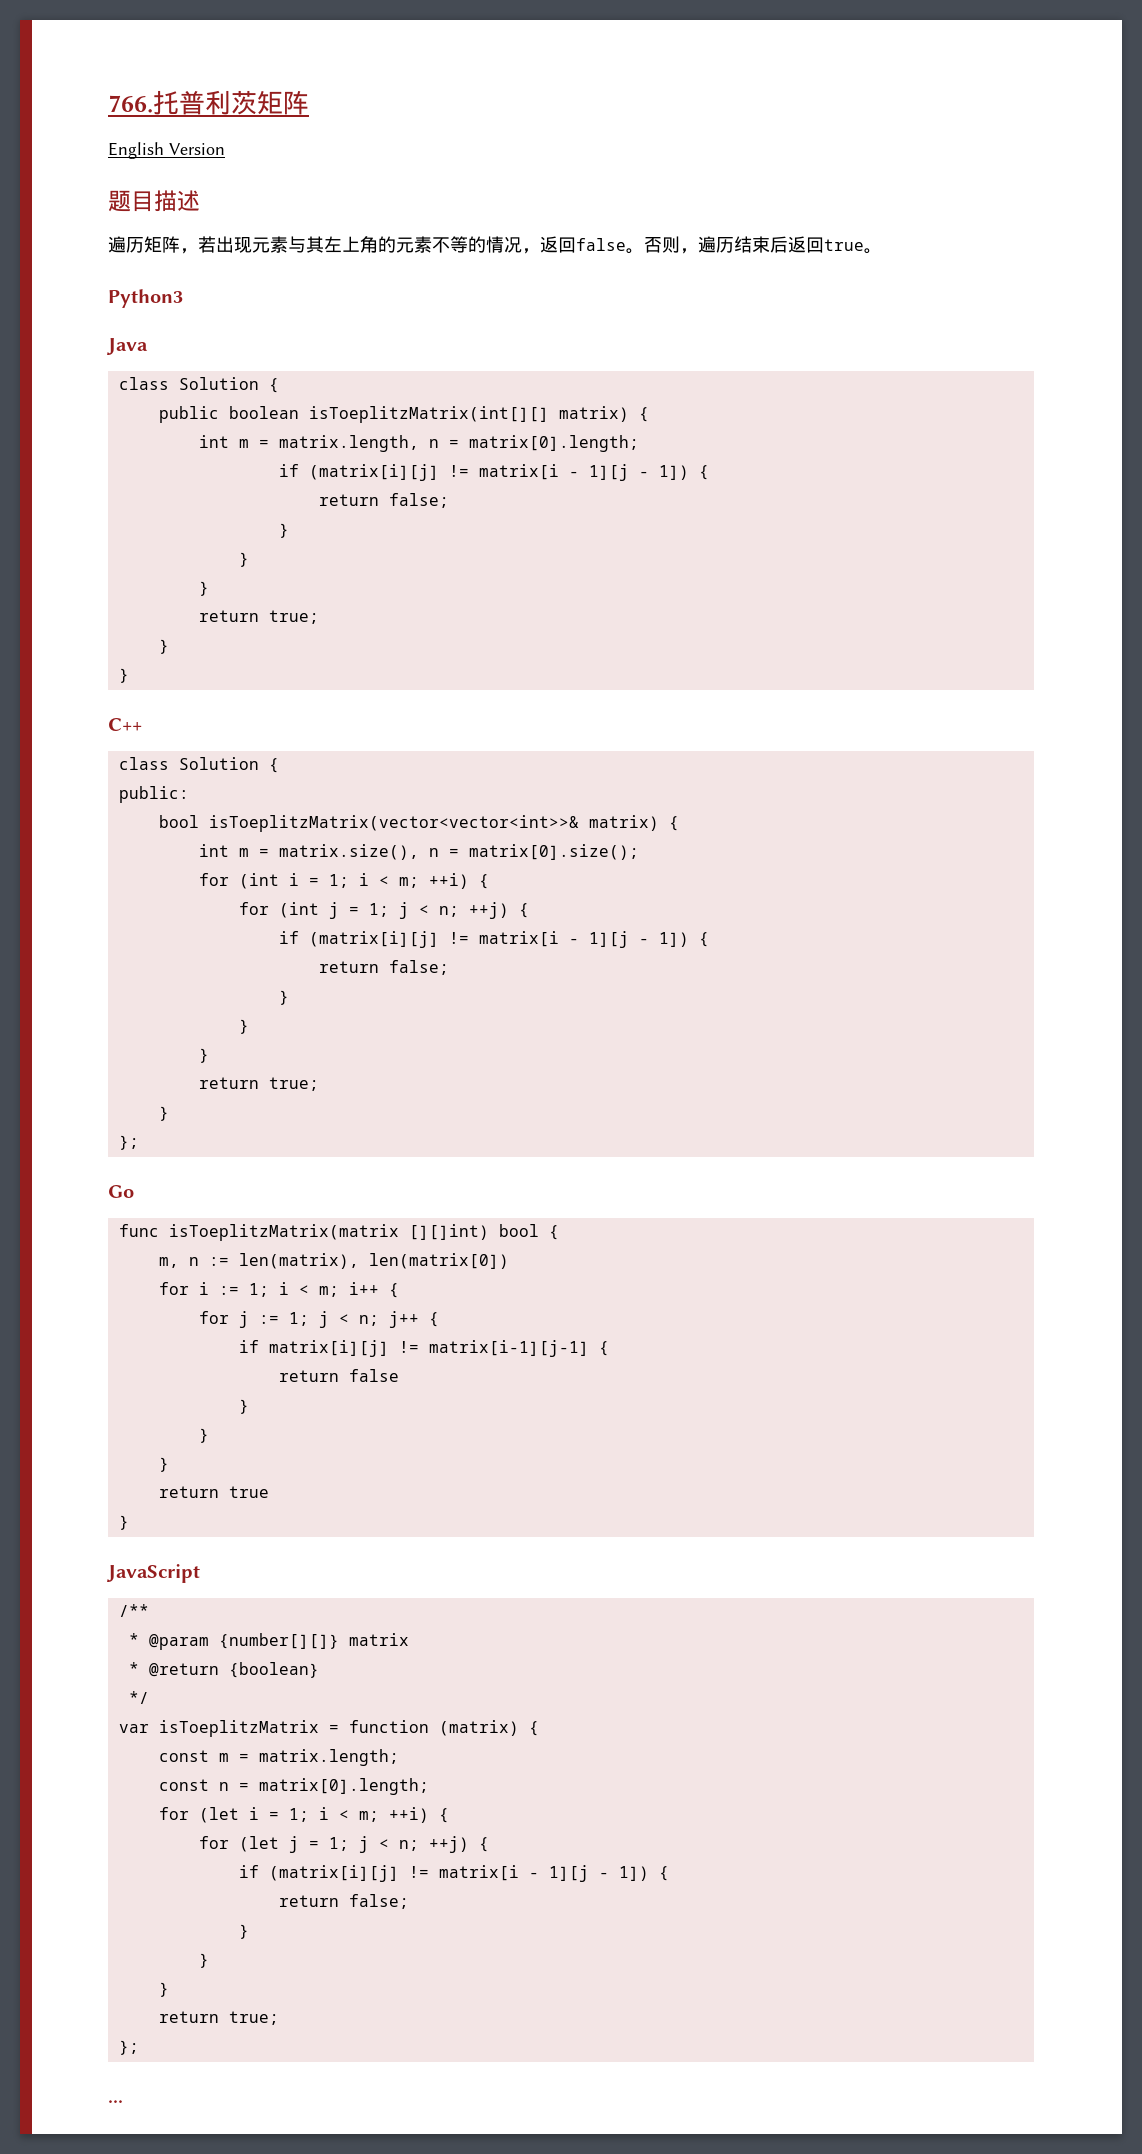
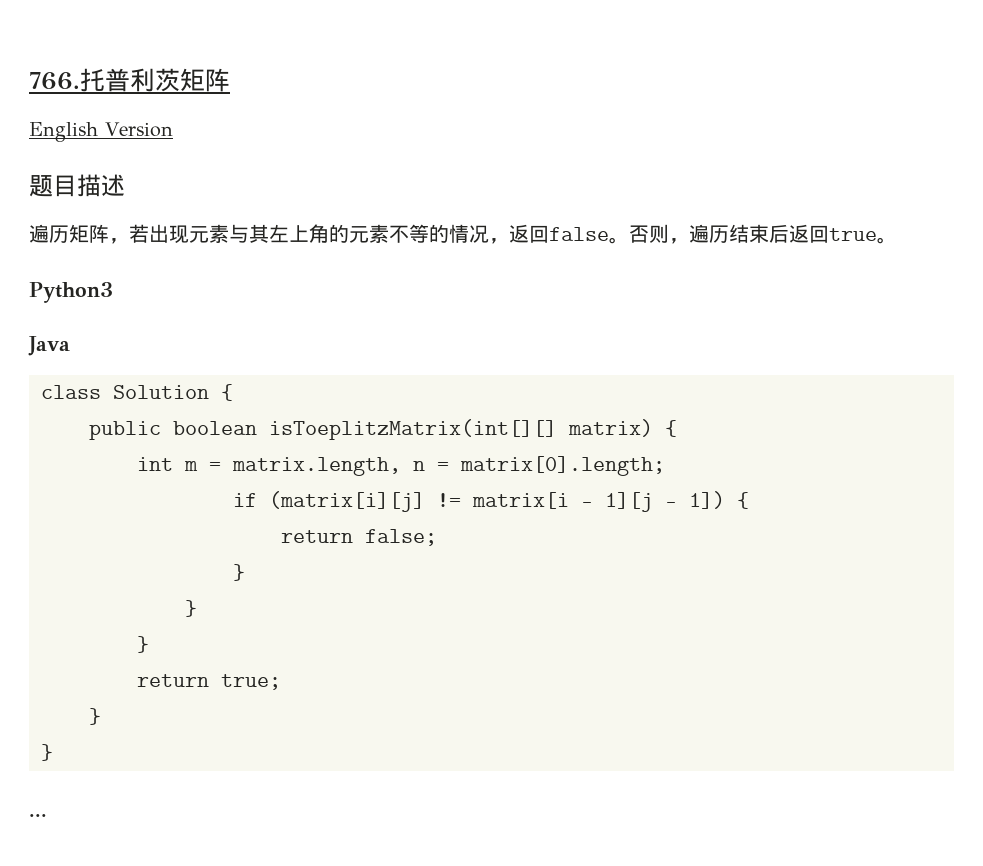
- C++
- class Solution {
- public:
- bool isToeplitzMatrix(vector<vector<int>>& matrix) {
- int m = matrix.size(), n = matrix[0].size();
- for (int i = 1; i < m; ++i) {
- for (int j = 1; j < n; ++j) {
- if (matrix[i][j] != matrix[i - 1][j - 1]) {
- return false;
- }
- }
- }
- return true;
- }
- };
- Go
- func isToeplitzMatrix(matrix [][]int) bool {
- m, n := len(matrix), len(matrix[0])
- for i := 1; i < m; i++ {
- for j := 1; j < n; j++ {
- if matrix[i][j] != matrix[i-1][j-1] {
- return false
- }
- }
- }
- return true
- }
- JavaScript
- /**
- * @param {number[][]} matrix
- * @return {boolean}
- */
- var isToeplitzMatrix = function (matrix) {
- const m = matrix.length;
- const n = matrix[0].length;
- for (let i = 1; i < m; ++i) {
- for (let j = 1; j < n; ++j) {
- if (matrix[i][j] != matrix[i - 1][j - 1]) {
- return false;
- }
- }
- }
- return true;
- };

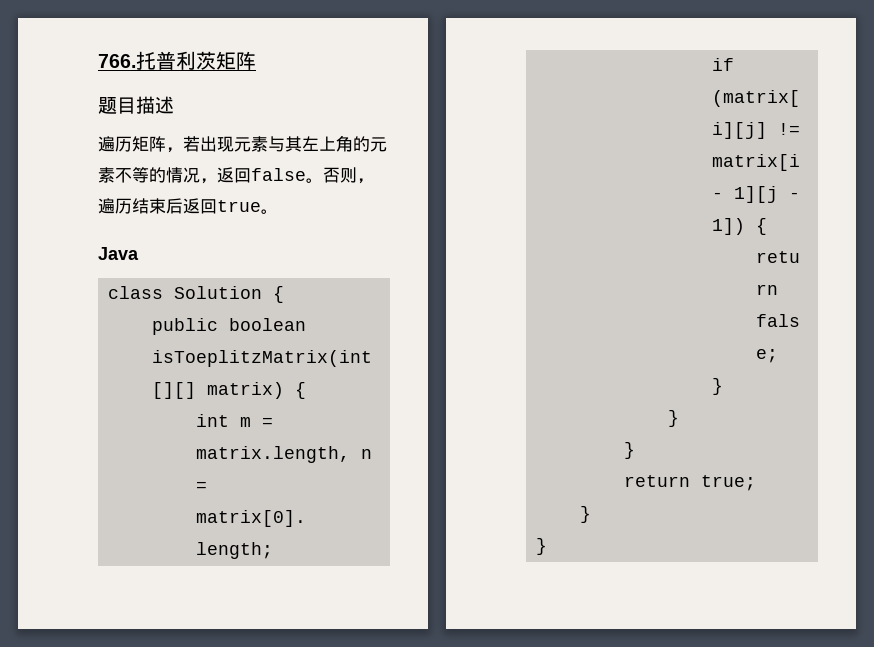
- English Version
- Python3
- ...

